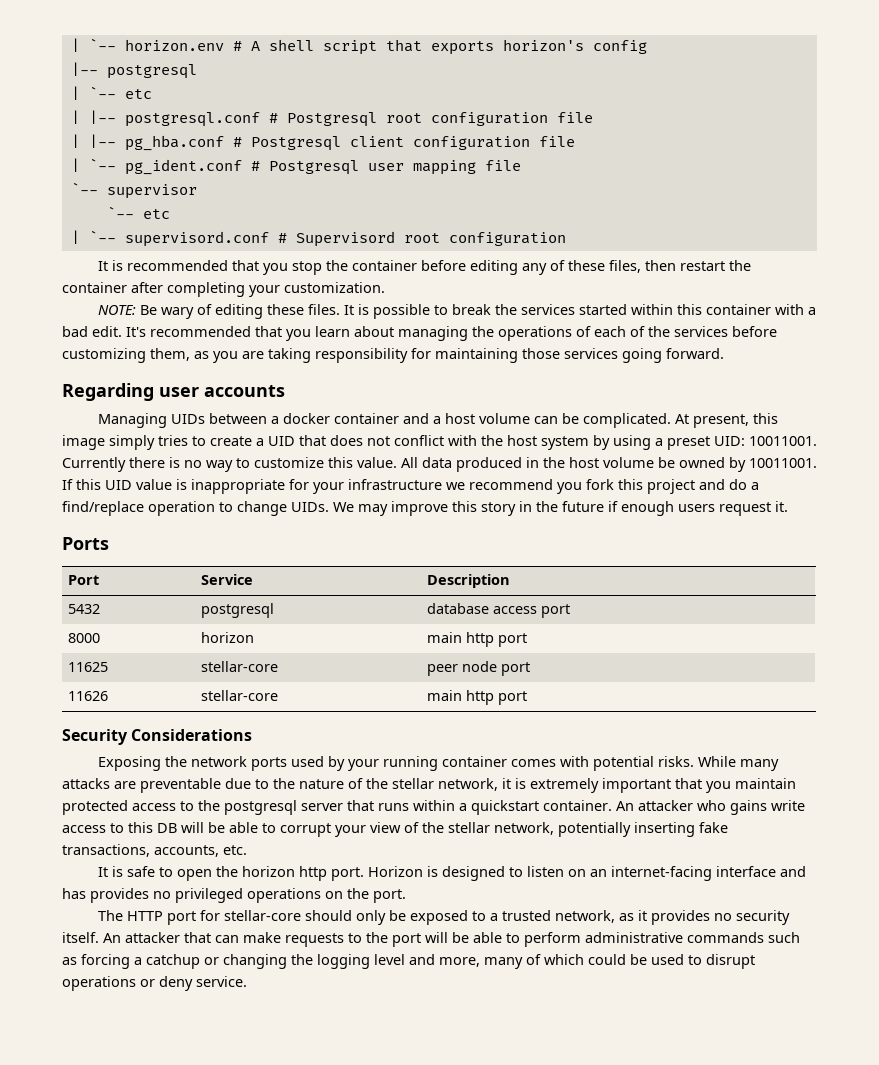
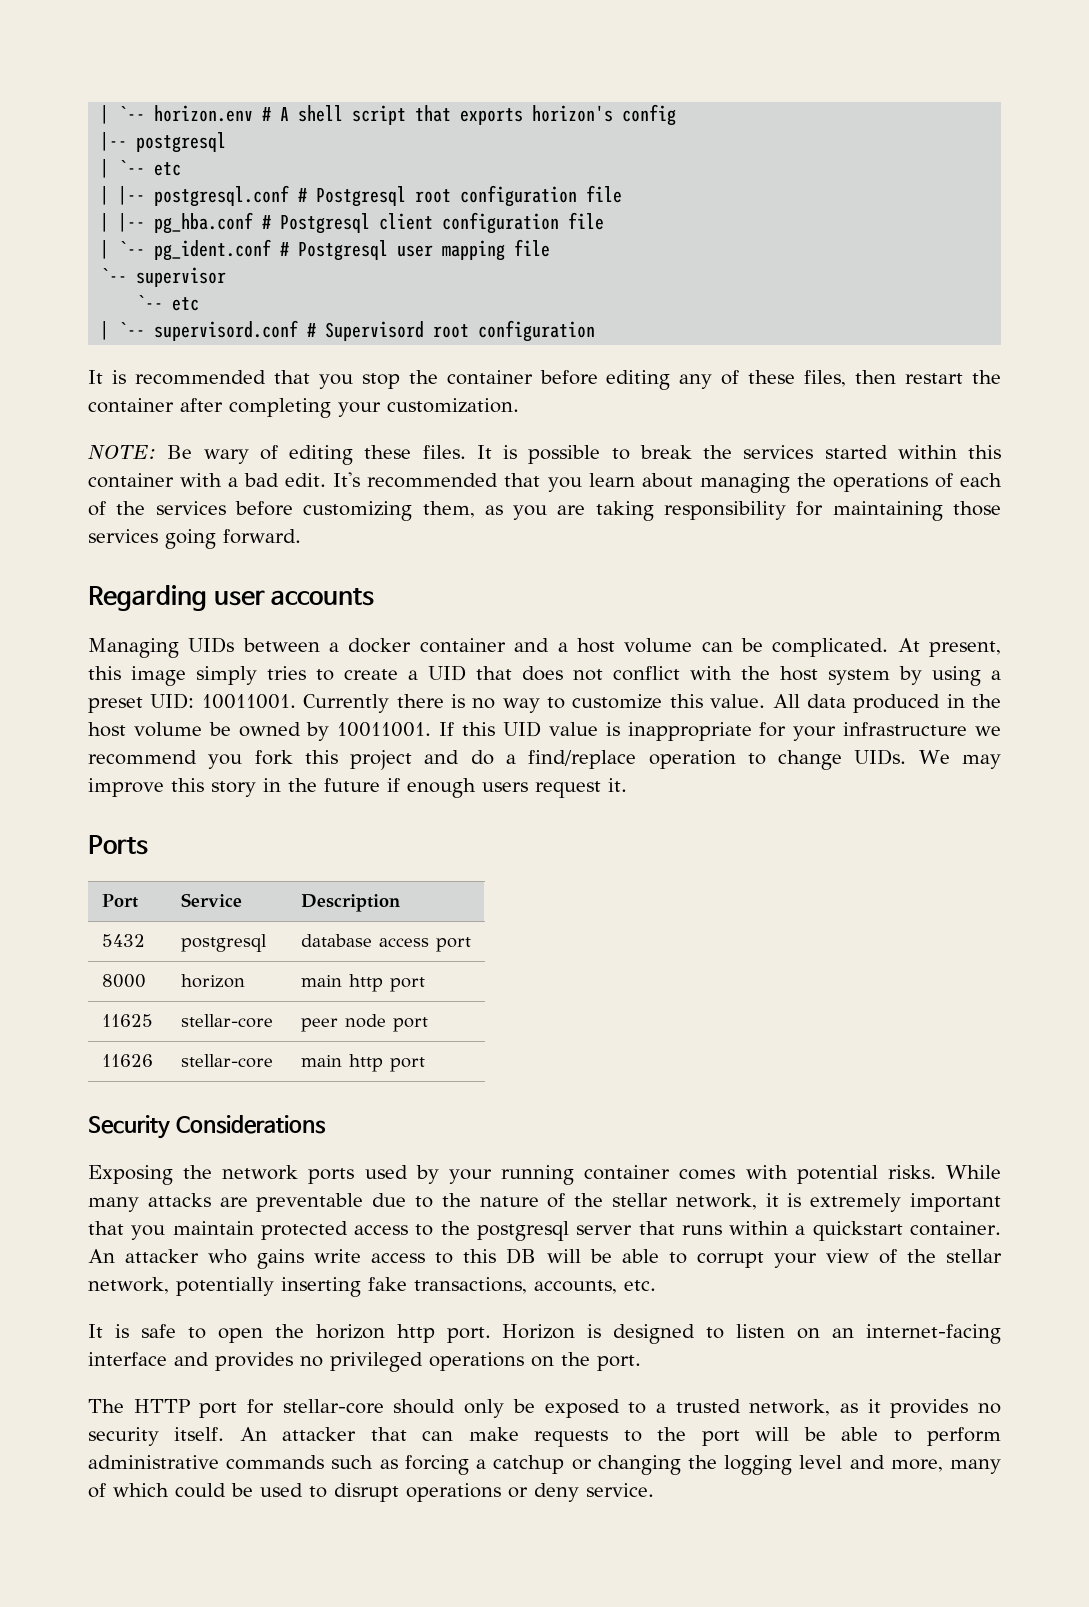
- Horizon is designed to listen on an internet-facing interface and has provides no privileged operations on the port.
+ Horizon is designed to listen on an internet-facing interface and provides no privileged operations on the port.

